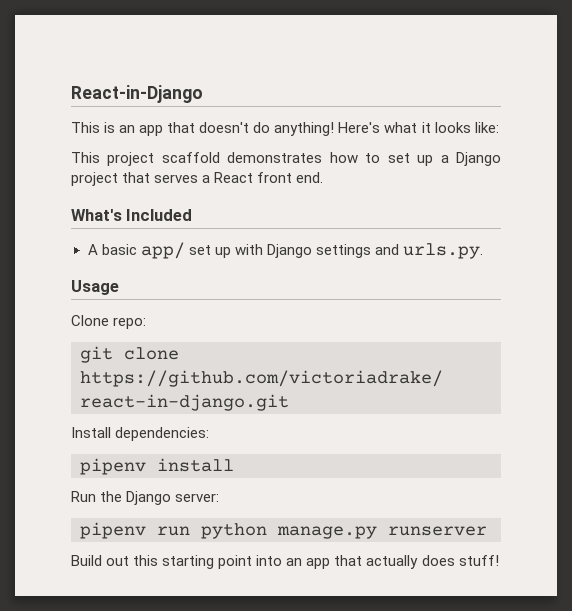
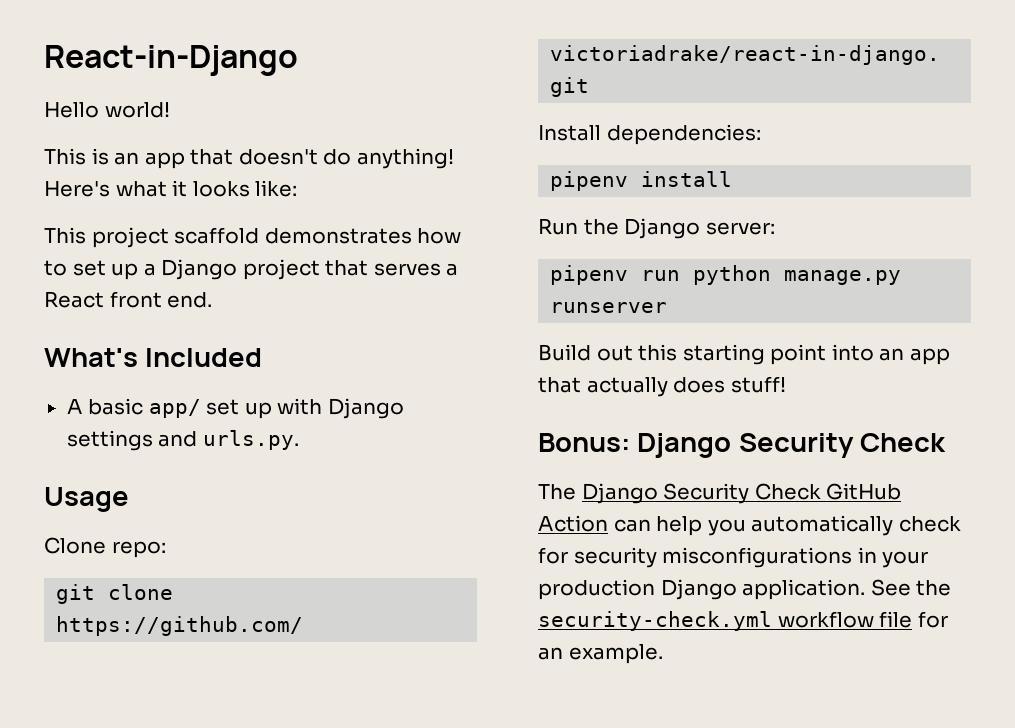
+ Hello world!
+ Bonus: Django Security Check
+ The Django Security Check GitHub Action can help you automatically check for security misconfigurations in your production Django application. See the security-check.yml workflow file for an example.

